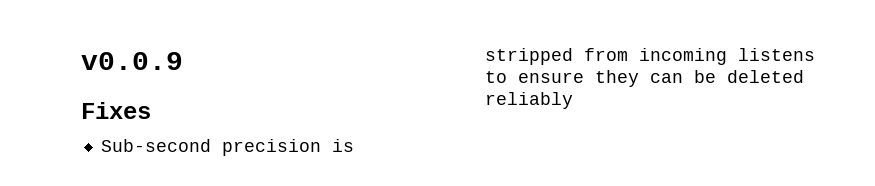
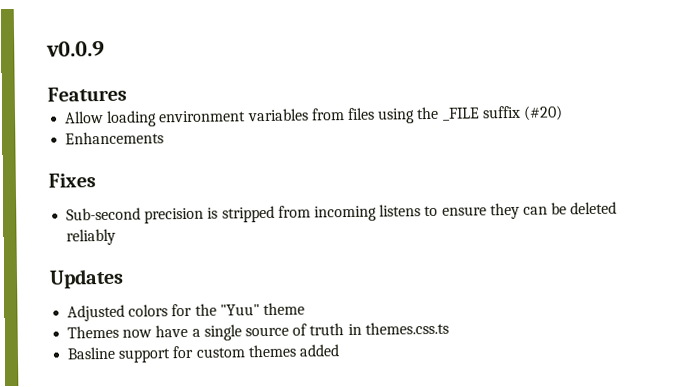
+ Features
+ Allow loading environment variables from files using the _FILE suffix (#20)
+ Enhancements
+ Updates
+ Adjusted colors for the "Yuu" theme
+ Themes now have a single source of truth in themes.css.ts
+ Basline support for custom themes added

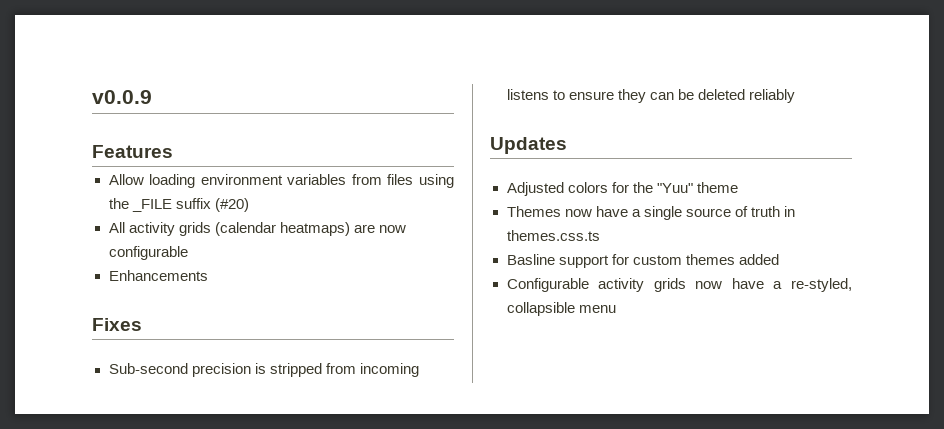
+ All activity grids (calendar heatmaps) are now configurable
+ Configurable activity grids now have a re-styled, collapsible menu

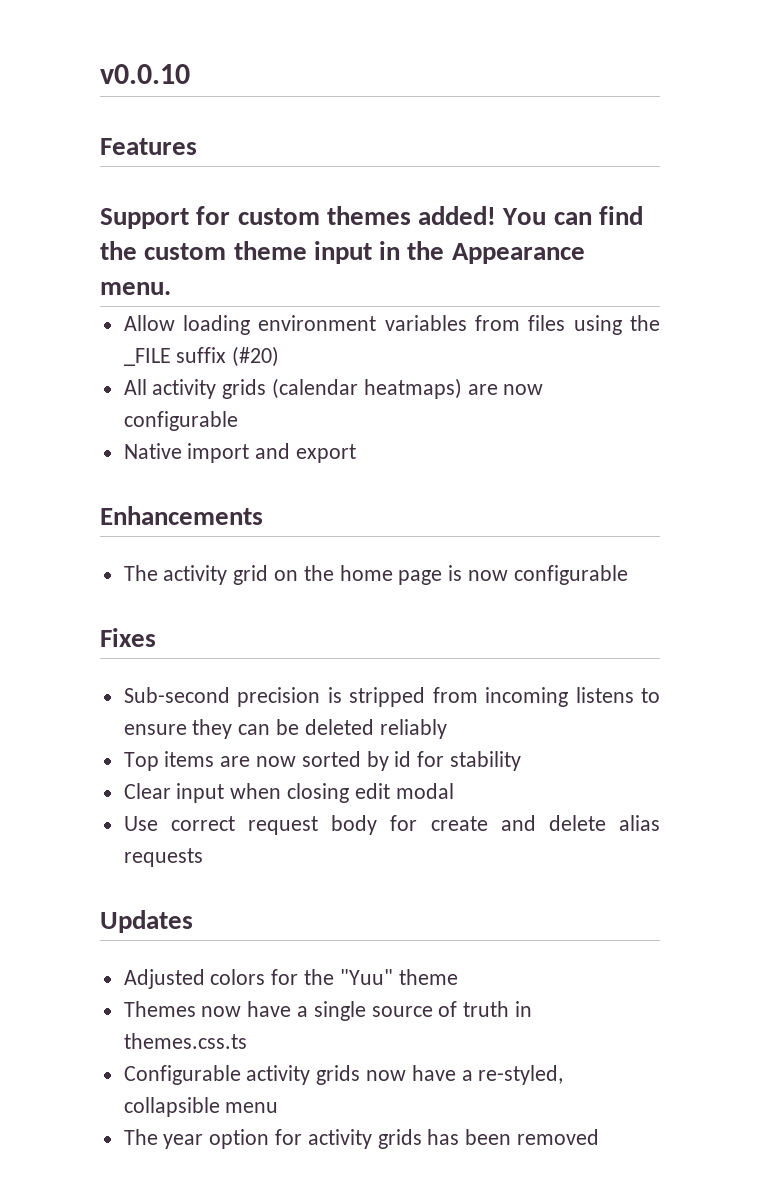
- v0.0.9
+ v0.0.10
+ Support for custom themes added! You can find the custom theme input in the Appearance menu.
+ Native import and export
  Enhancements
+ The activity grid on the home page is now configurable
+ Top items are now sorted by id for stability
+ Clear input when closing edit modal
+ Use correct request body for create and delete alias requests
- Basline support for custom themes added
+ The year option for activity grids has been removed

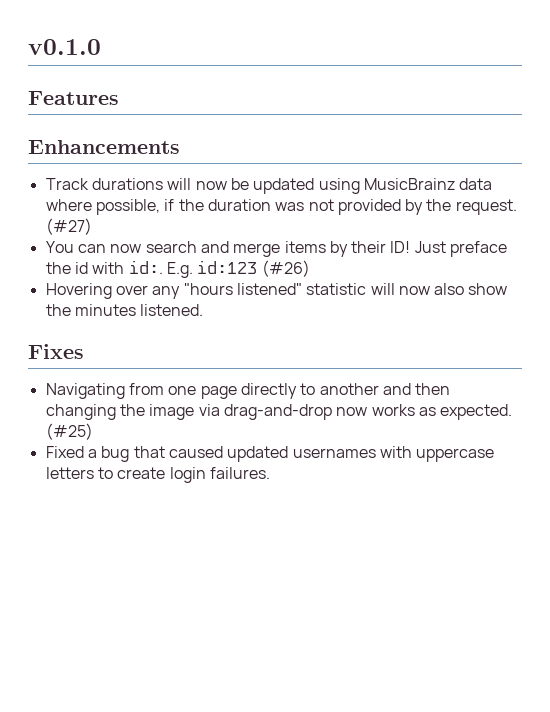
- v0.0.10
+ v0.1.0
- Support for custom themes added! You can find the custom theme input in the Appearance menu.
- Allow loading environment variables from files using the _FILE suffix (#20)
- All activity grids (calendar heatmaps) are now configurable
- Native import and export
  Enhancements
- The activity grid on the home page is now configurable
+ Track durations will now be updated using MusicBrainz data where possible, if the duration was not provided by the request. (#27)
+ You can now search and merge items by their ID! Just preface the id with id:. E.g. id:123 (#26)
+ Hovering over any "hours listened" statistic will now also show the minutes listened.
  Fixes
- Sub-second precision is stripped from incoming listens to ensure they can be deleted reliably
- Top items are now sorted by id for stability
- Clear input when closing edit modal
- Use correct request body for create and delete alias requests
- Updates
- Adjusted colors for the "Yuu" theme
- Themes now have a single source of truth in themes.css.ts
- Configurable activity grids now have a re-styled, collapsible menu
- The year option for activity grids has been removed
+ Navigating from one page directly to another and then changing the image via drag-and-drop now works as expected. (#25)
+ Fixed a bug that caused updated usernames with uppercase letters to create login failures.

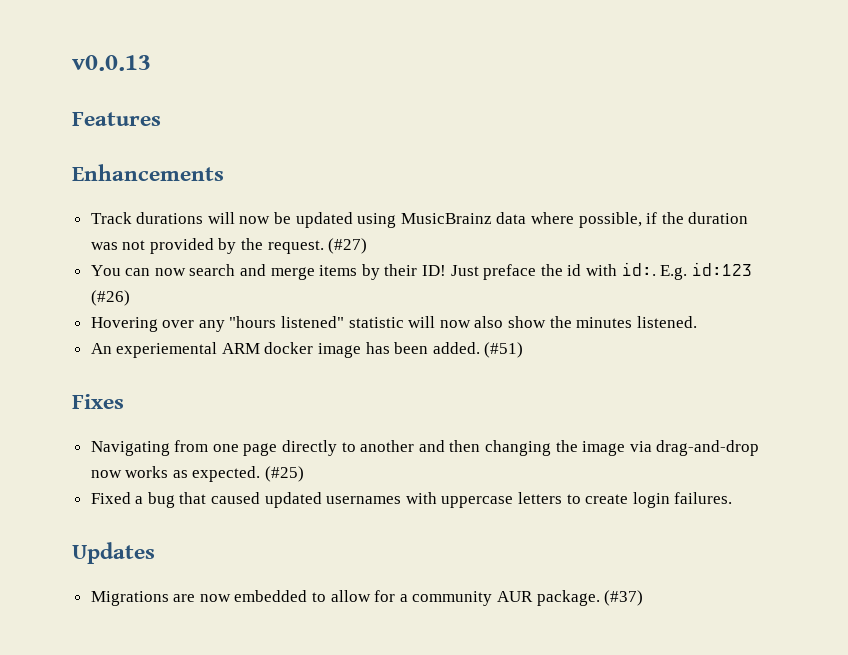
- v0.1.0
+ v0.0.13
+ An experiemental ARM docker image has been added. (#51)
+ Updates
+ Migrations are now embedded to allow for a community AUR package. (#37)

